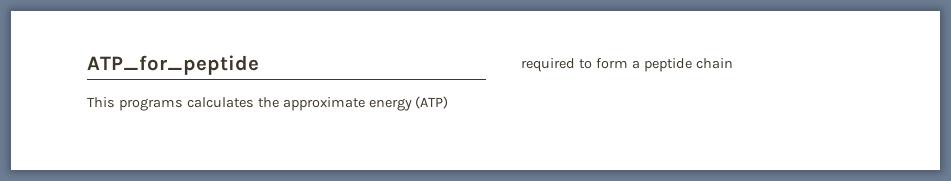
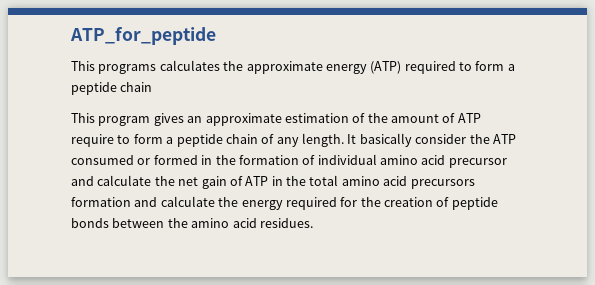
+ This program gives an approximate estimation of the amount of ATP require to form a peptide chain of any length. It basically consider the ATP consumed or formed in the formation of individual amino acid precursor and calculate the net gain of ATP in the total amino acid precursors formation and calculate the energy required for the creation of peptide bonds between the amino acid residues.

